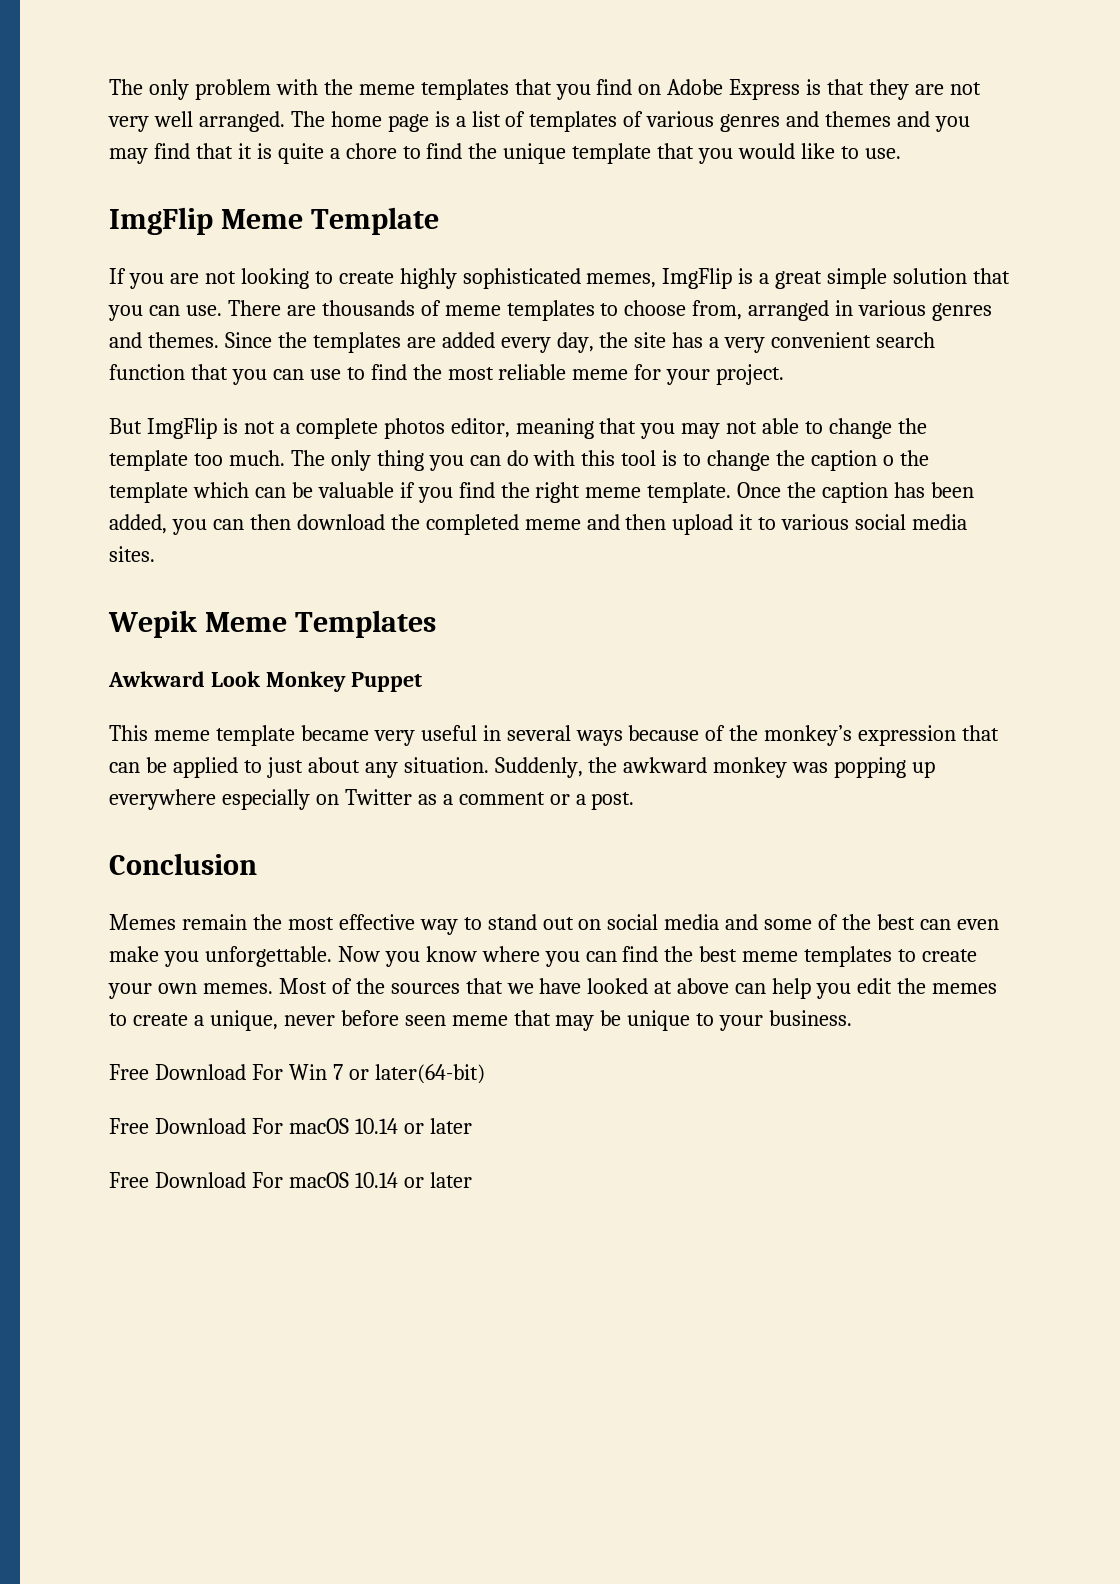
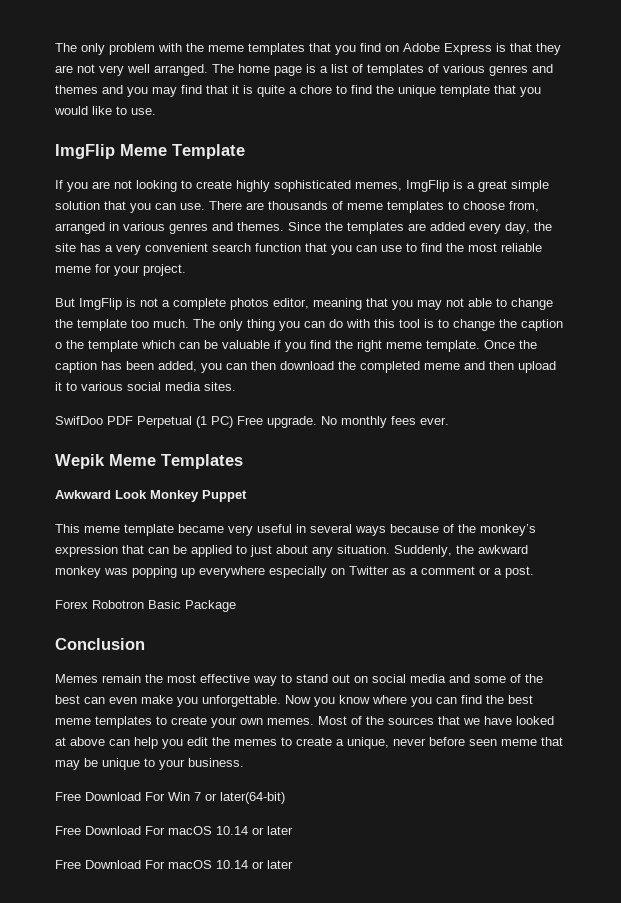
+ SwifDoo PDF Perpetual (1 PC) Free upgrade. No monthly fees ever.
+ Forex Robotron Basic Package

